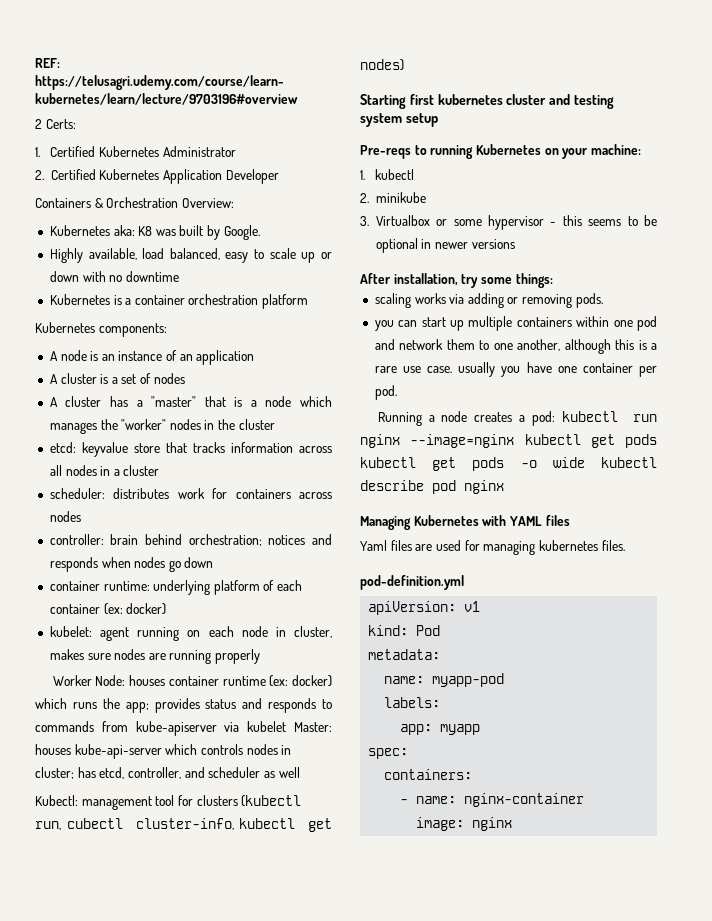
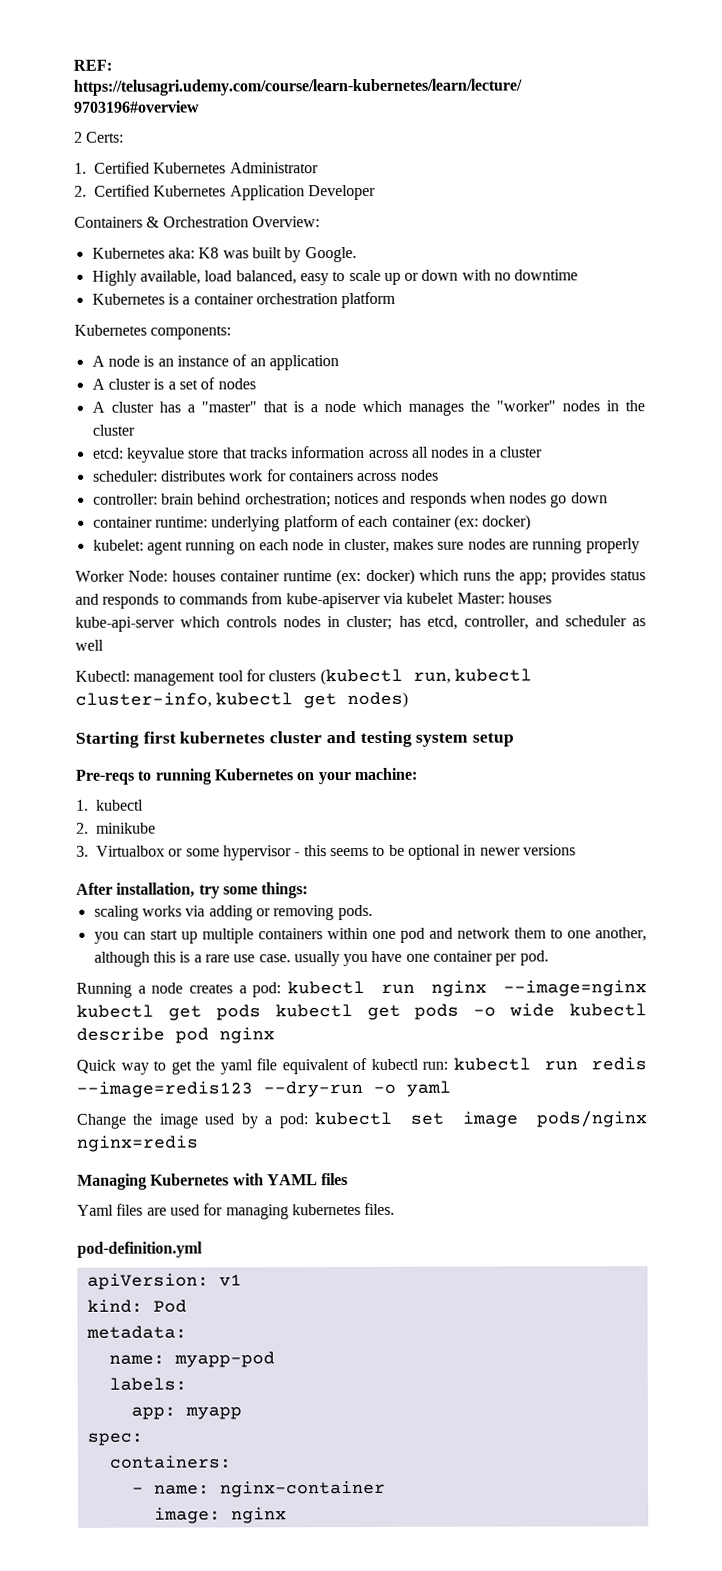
- Kubectl: management tool for clusters (kubectl run, cubectl cluster-info, kubectl get nodes)
+ Kubectl: management tool for clusters (kubectl run, kubectl cluster-info, kubectl get nodes)
+ Quick way to get the yaml file equivalent of kubectl run: kubectl run redis --image=redis123 --dry-run -o yaml
+ Change the image used by a pod: kubectl set image pods/nginx nginx=redis

